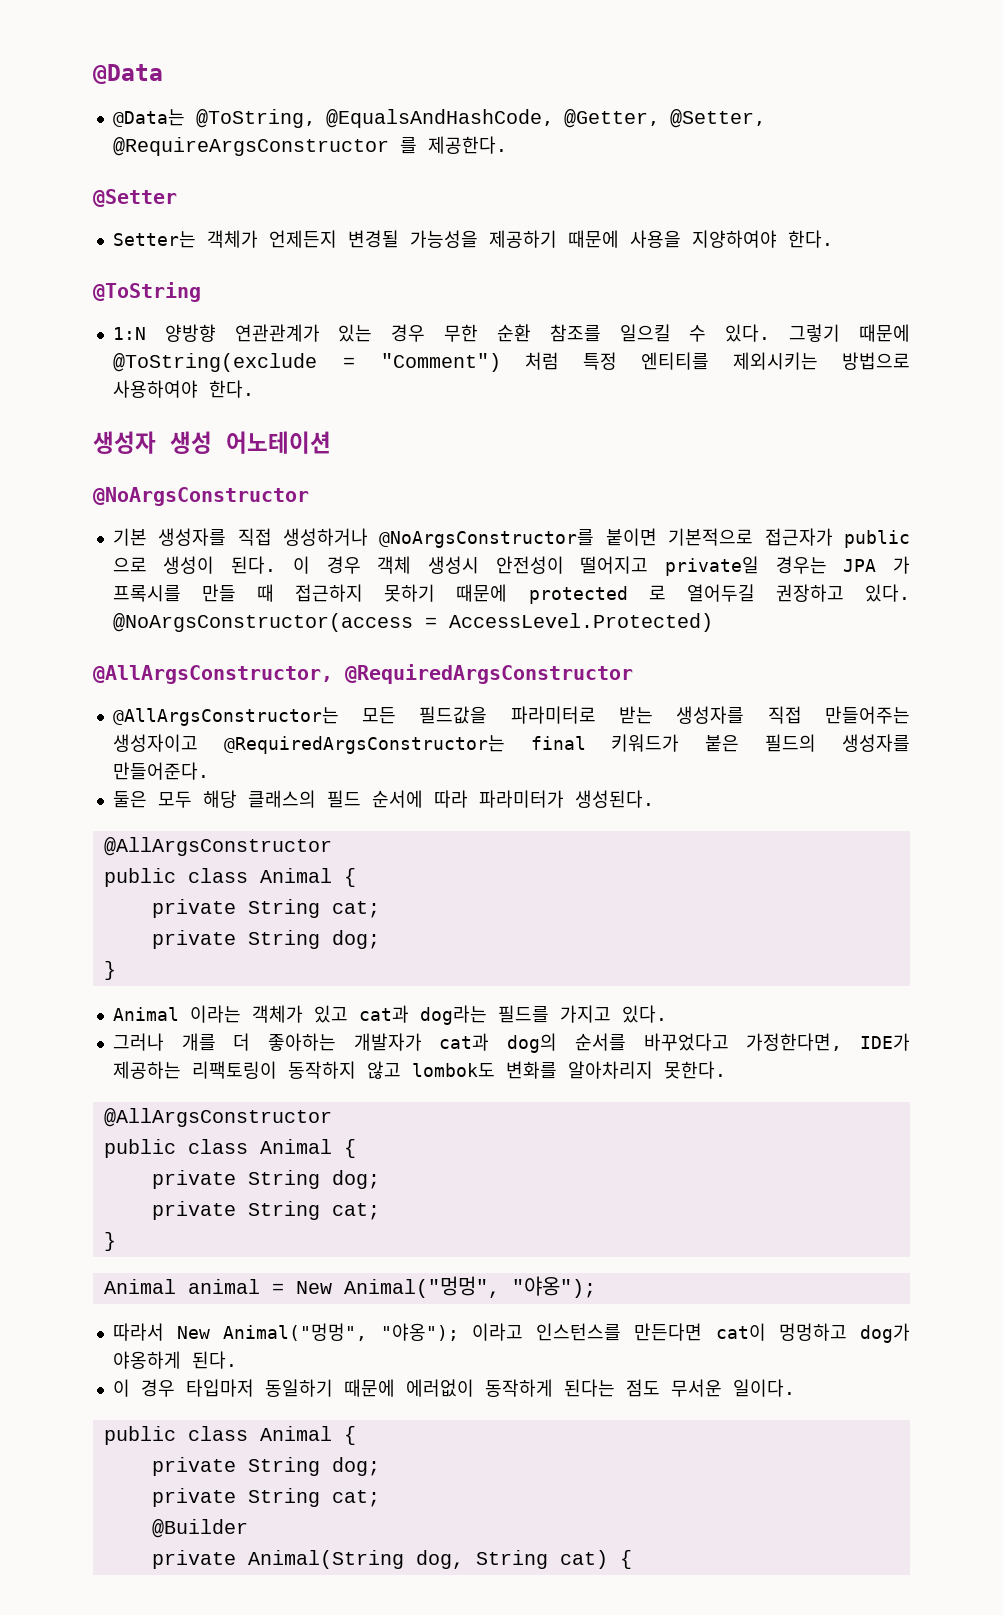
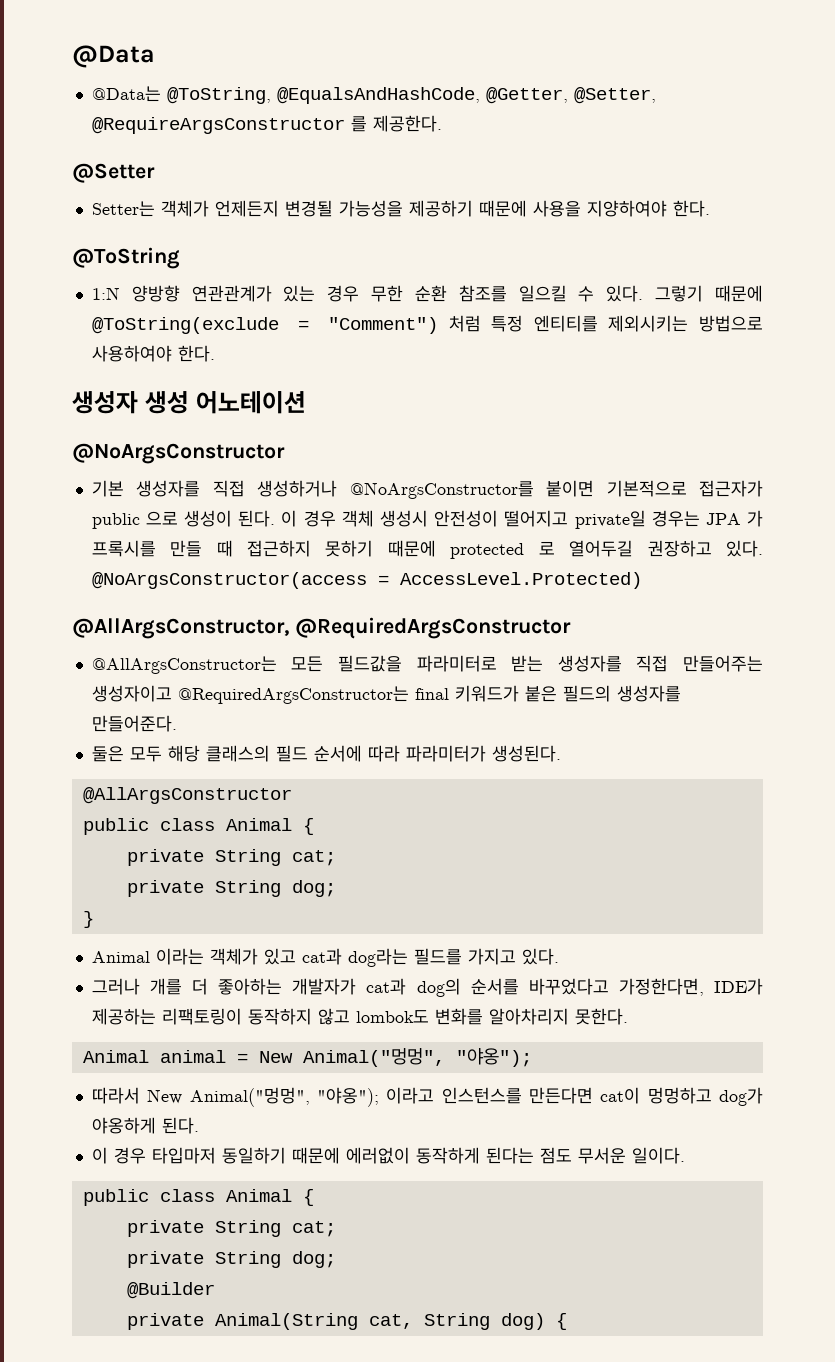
  그러나 개를 더 좋아하는 개발자가 cat과 dog의 순서를 바꾸었다고 가정한다면, IDE가 제공하는 리팩토링이 동작하지 않고 lombok도 변화를 알아차리지 못한다.
- @AllArgsConstructor
- public class Animal {
- private String dog;
- private String cat;
- }
  이 경우 타입마저 동일하기 때문에 에러없이 동작하게 된다는 점도 무서운 일이다.
  public class Animal {
+ private String cat;
  private String dog;
- private String cat;
- private Animal(String dog, String cat) {
+ private Animal(String cat, String dog) {

